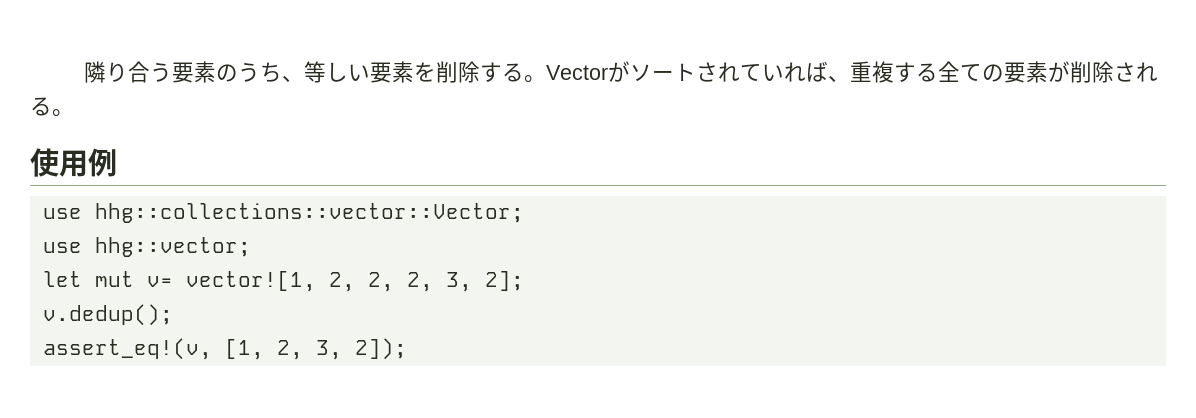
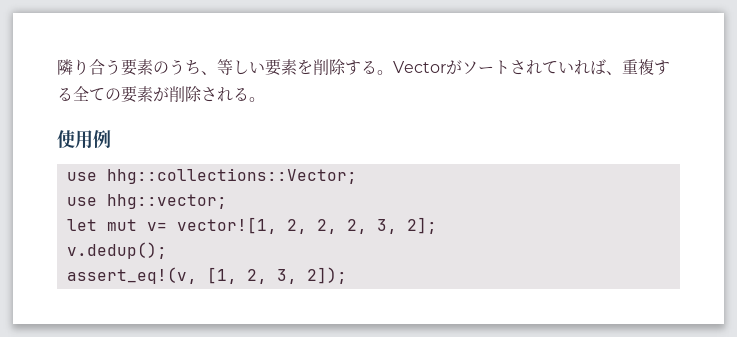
- use hhg::collections::vector::Vector;
+ use hhg::collections::Vector;

